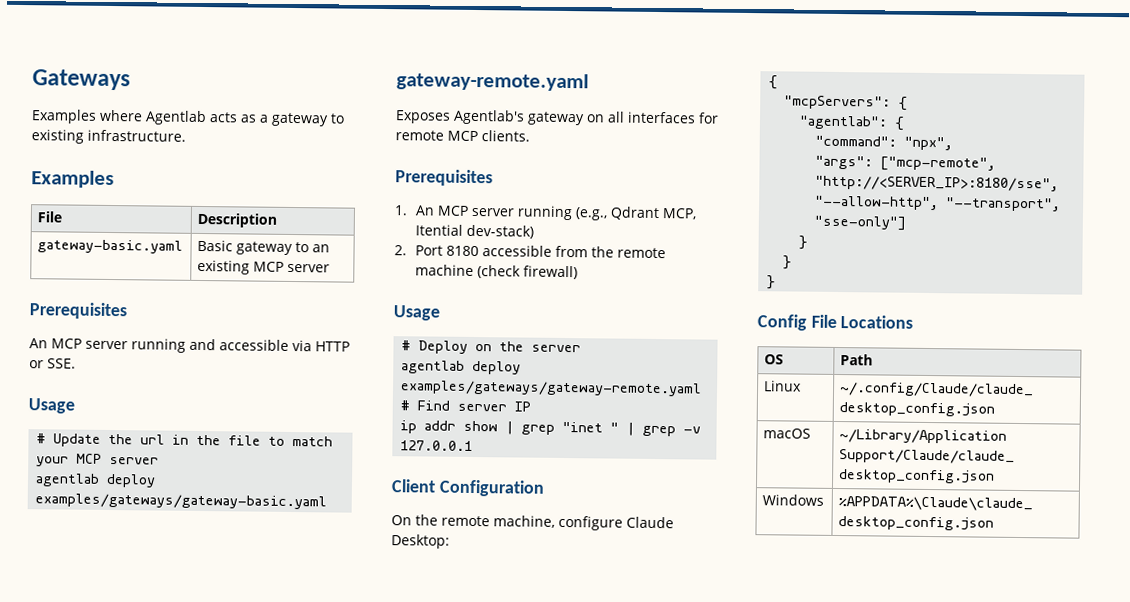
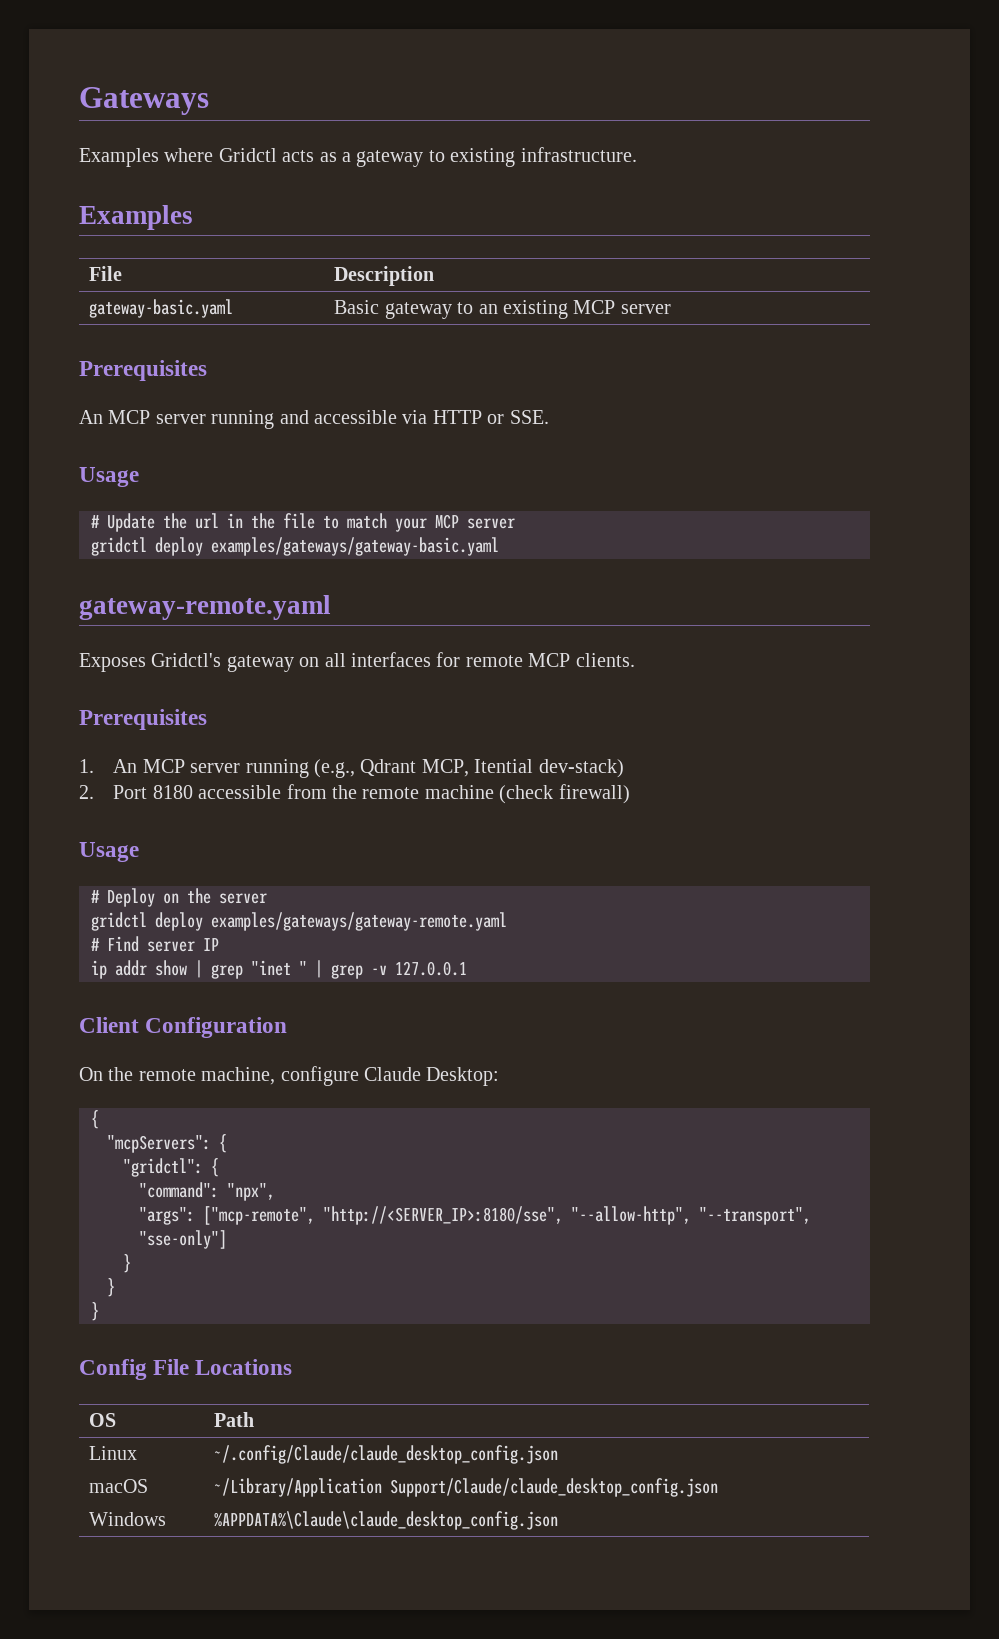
- Examples where Agentlab acts as a gateway to existing infrastructure.
+ Examples where Gridctl acts as a gateway to existing infrastructure.
- agentlab deploy examples/gateways/gateway-basic.yaml
+ gridctl deploy examples/gateways/gateway-basic.yaml
- Exposes Agentlab's gateway on all interfaces for remote MCP clients.
+ Exposes Gridctl's gateway on all interfaces for remote MCP clients.
- agentlab deploy examples/gateways/gateway-remote.yaml
+ gridctl deploy examples/gateways/gateway-remote.yaml
- "agentlab": {
+ "gridctl": {

